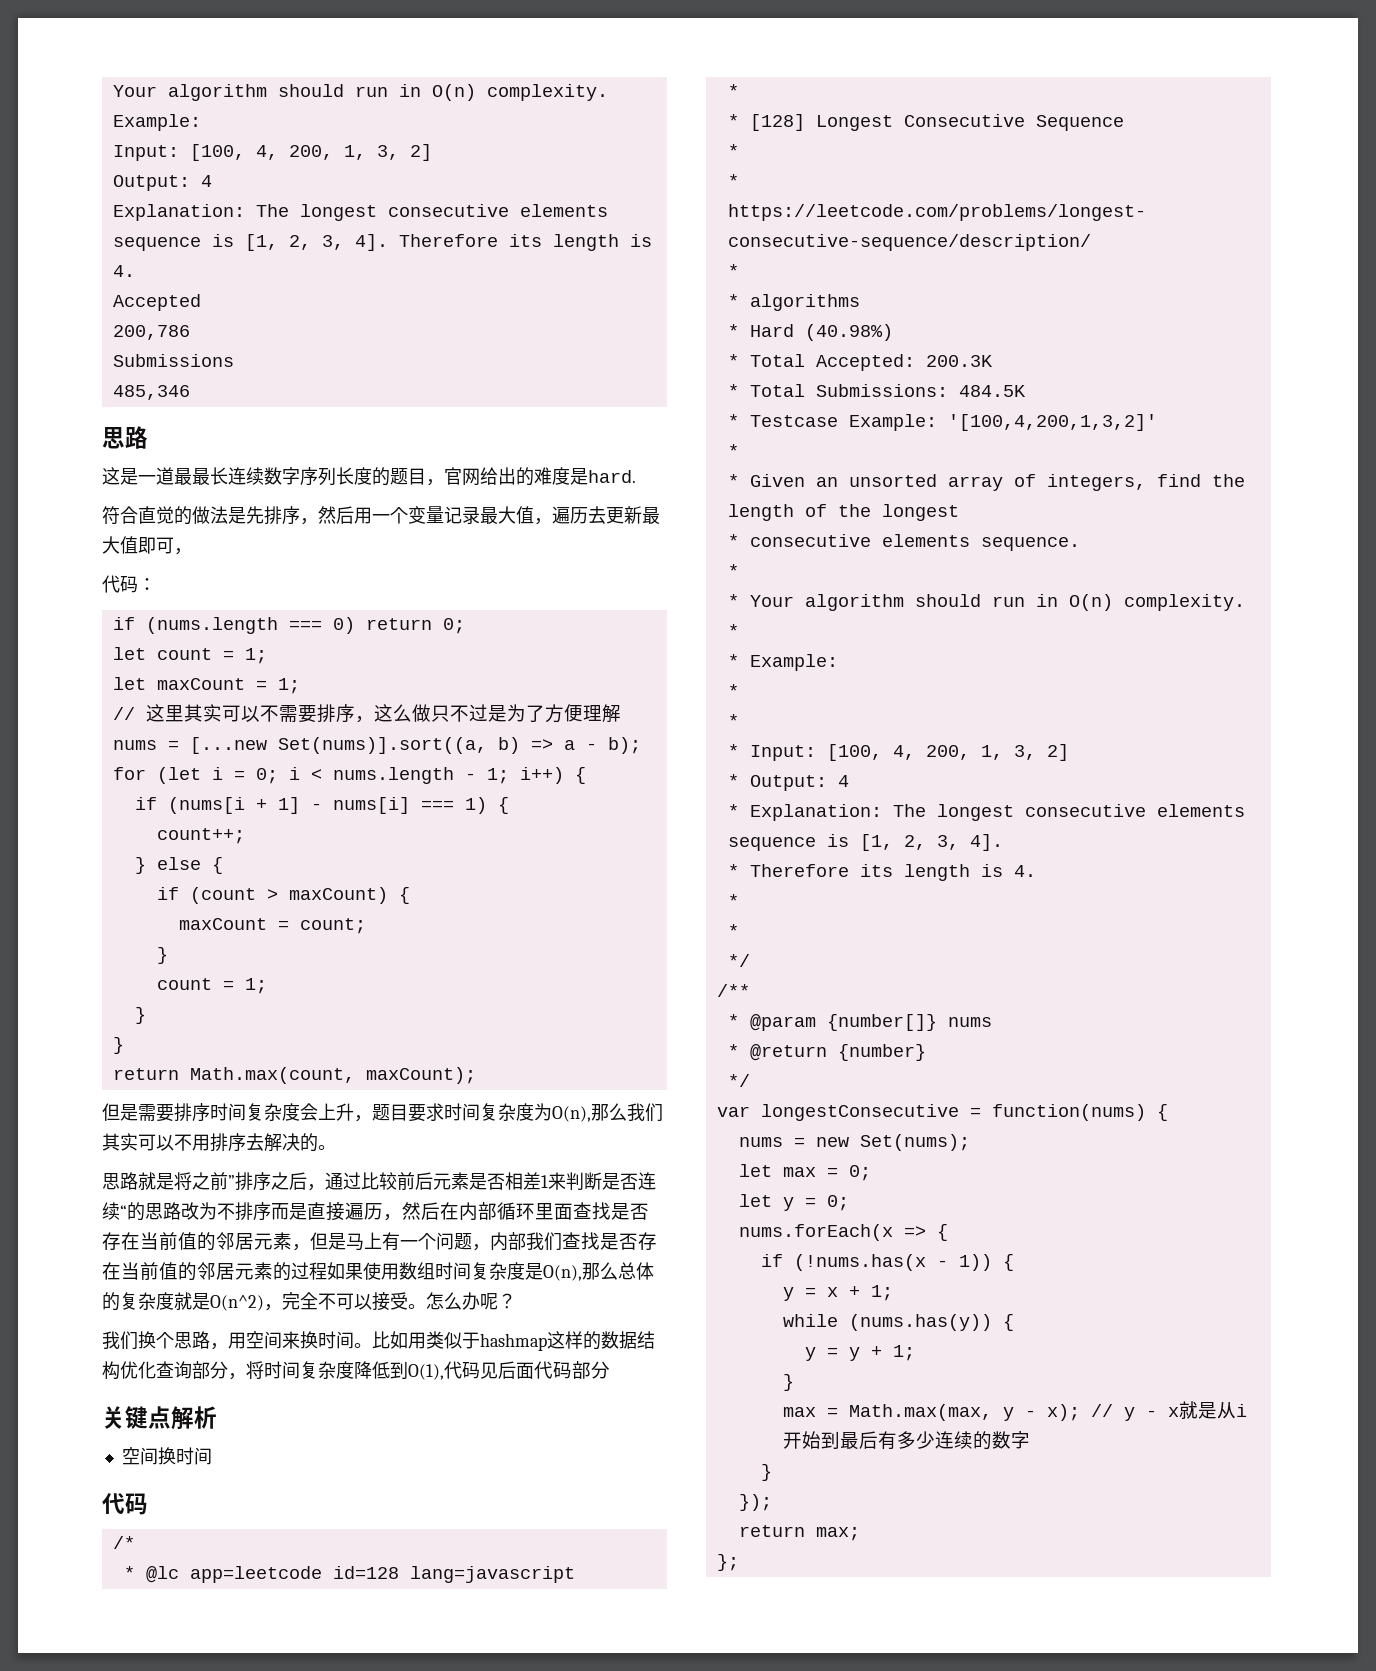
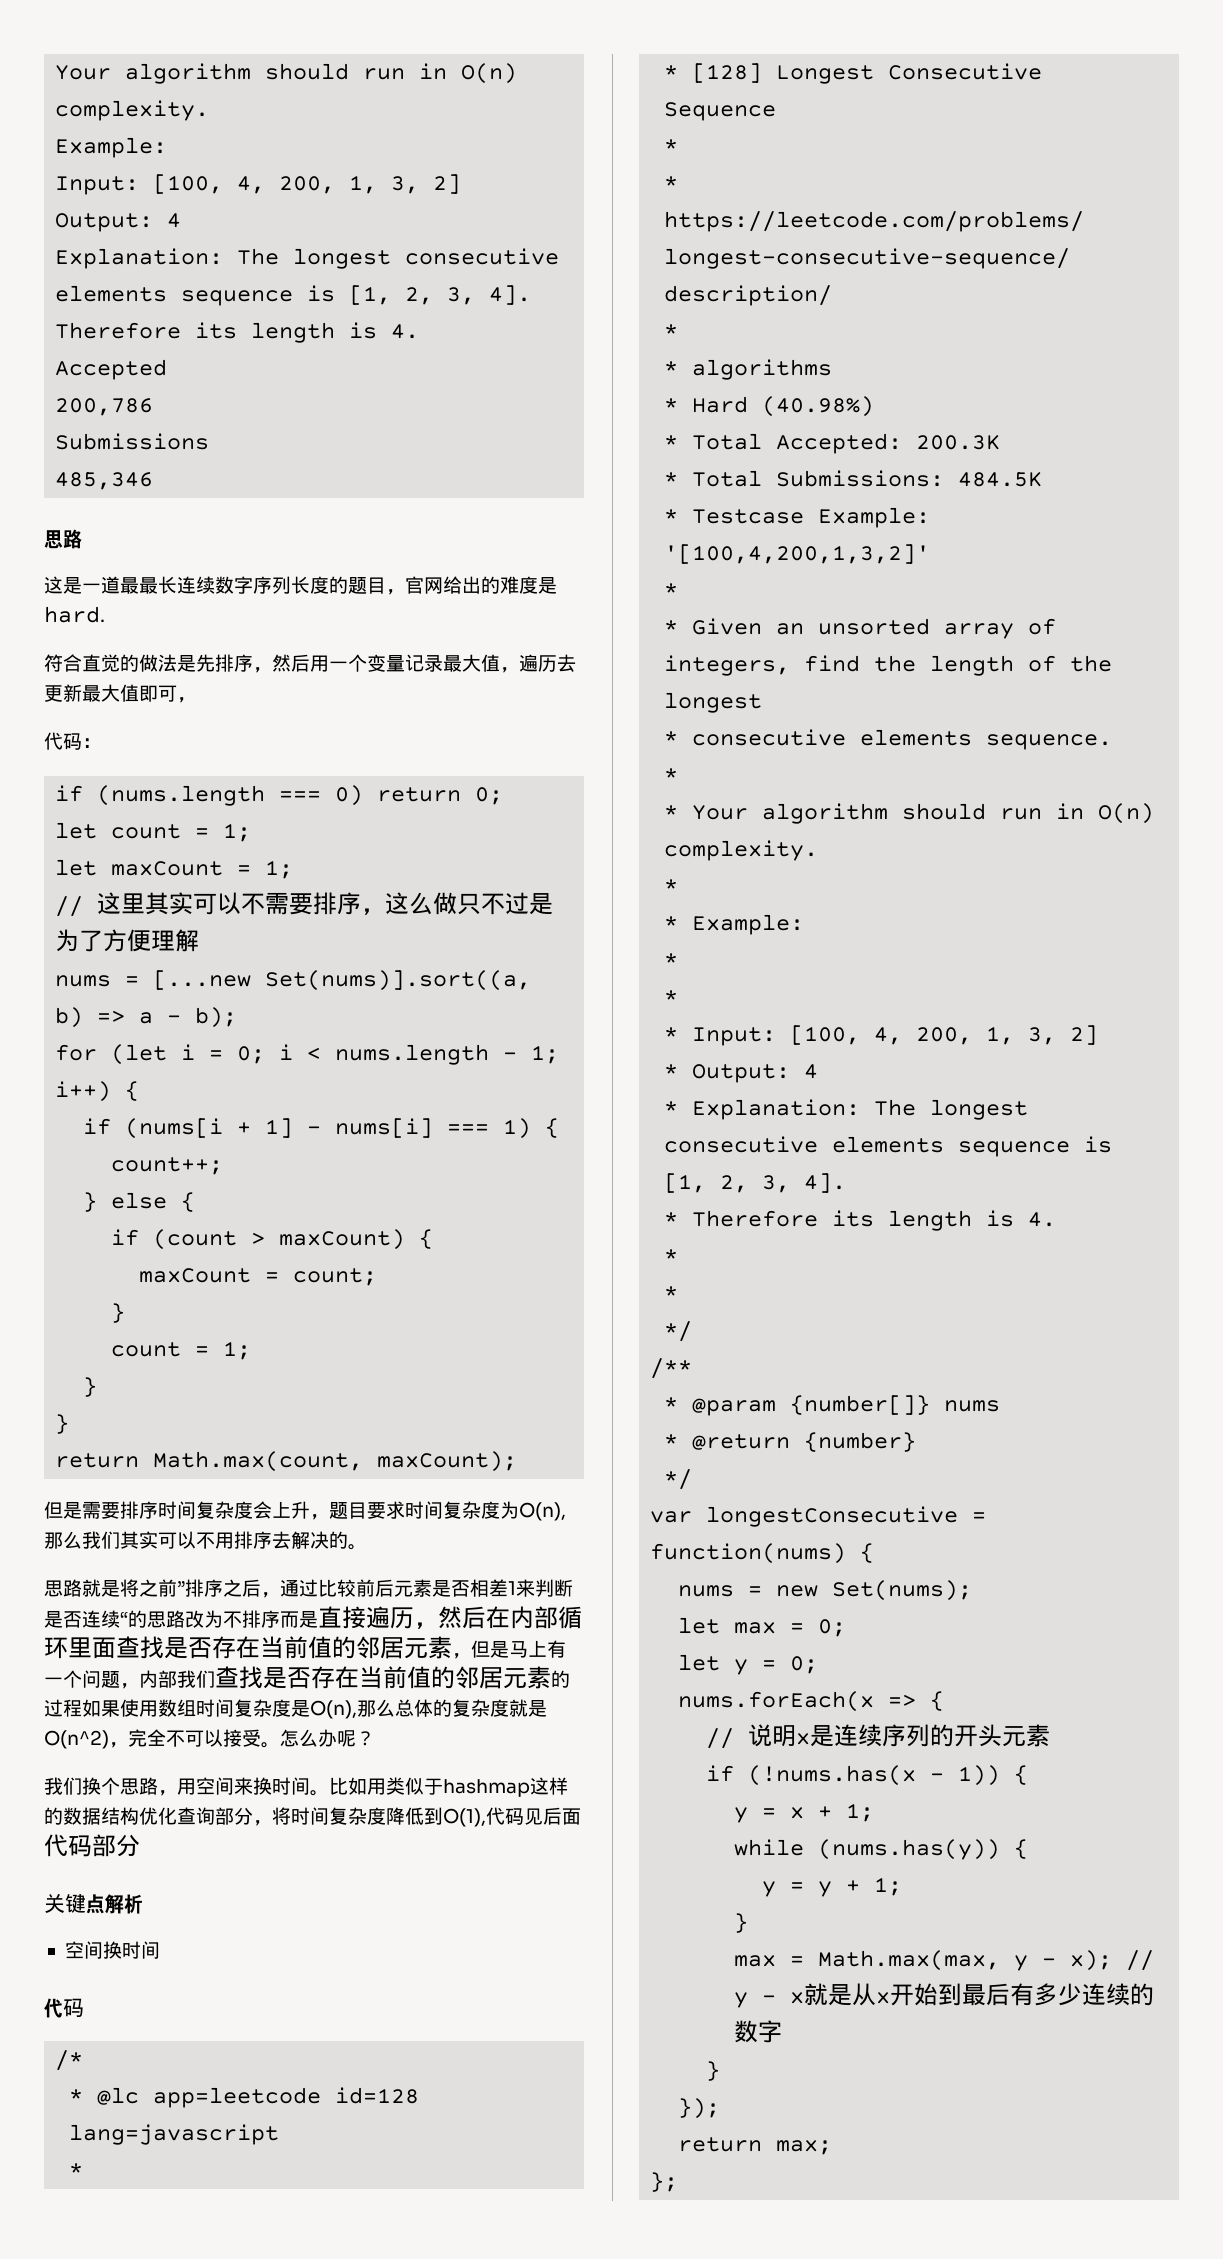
+ // 说明x是连续序列的开头元素
- max = Math.max(max, y - x); // y - x就是从i开始到最后有多少连续的数字
+ max = Math.max(max, y - x); // y - x就是从x开始到最后有多少连续的数字

